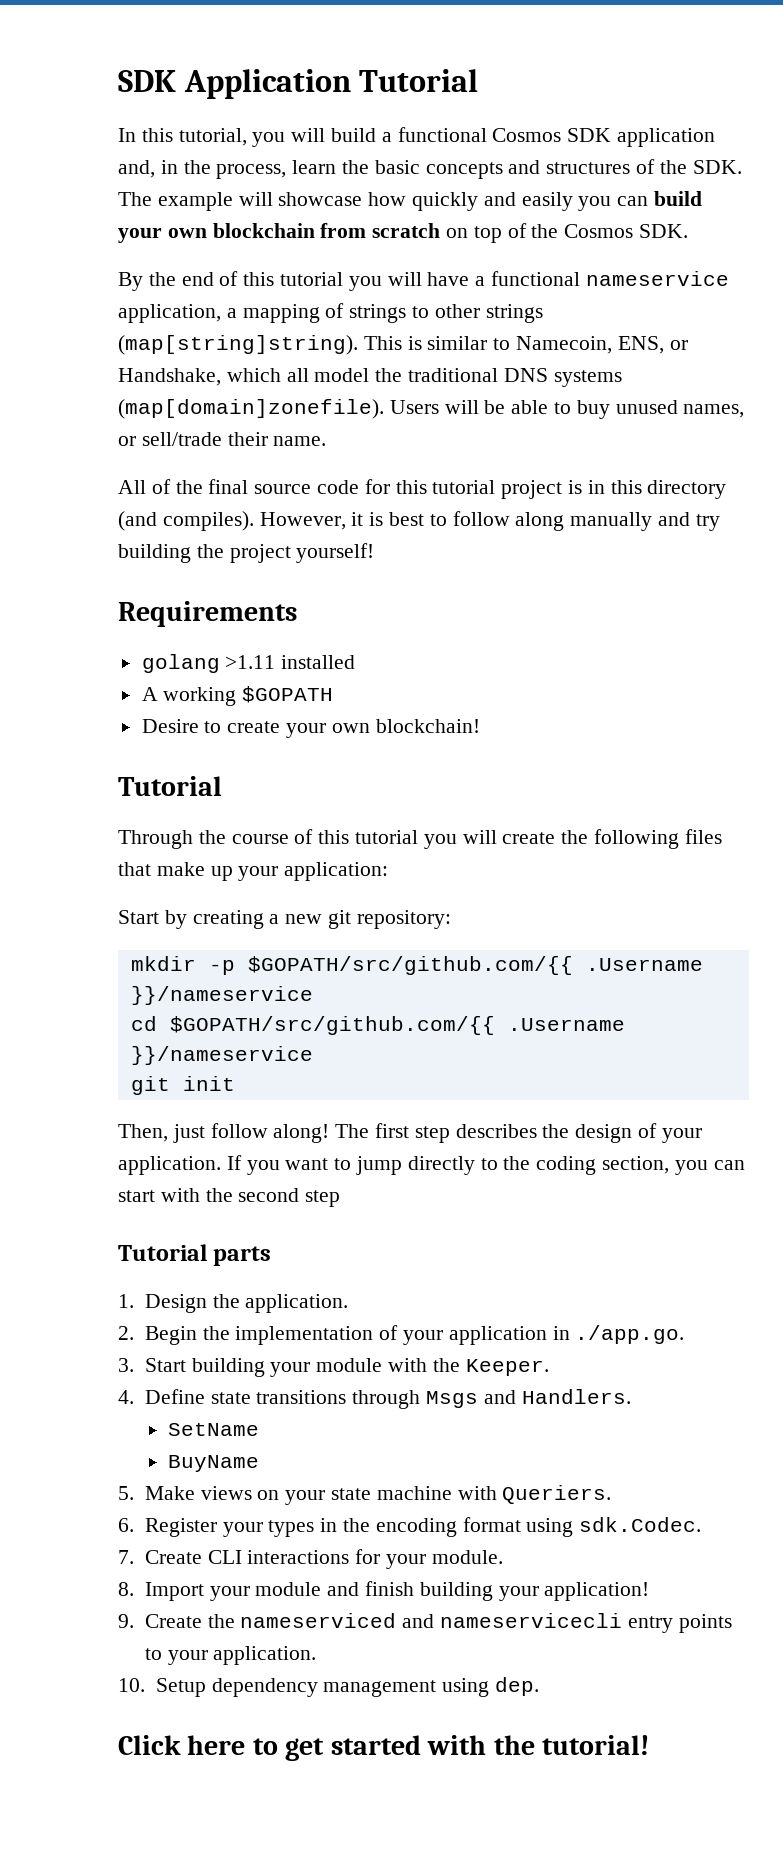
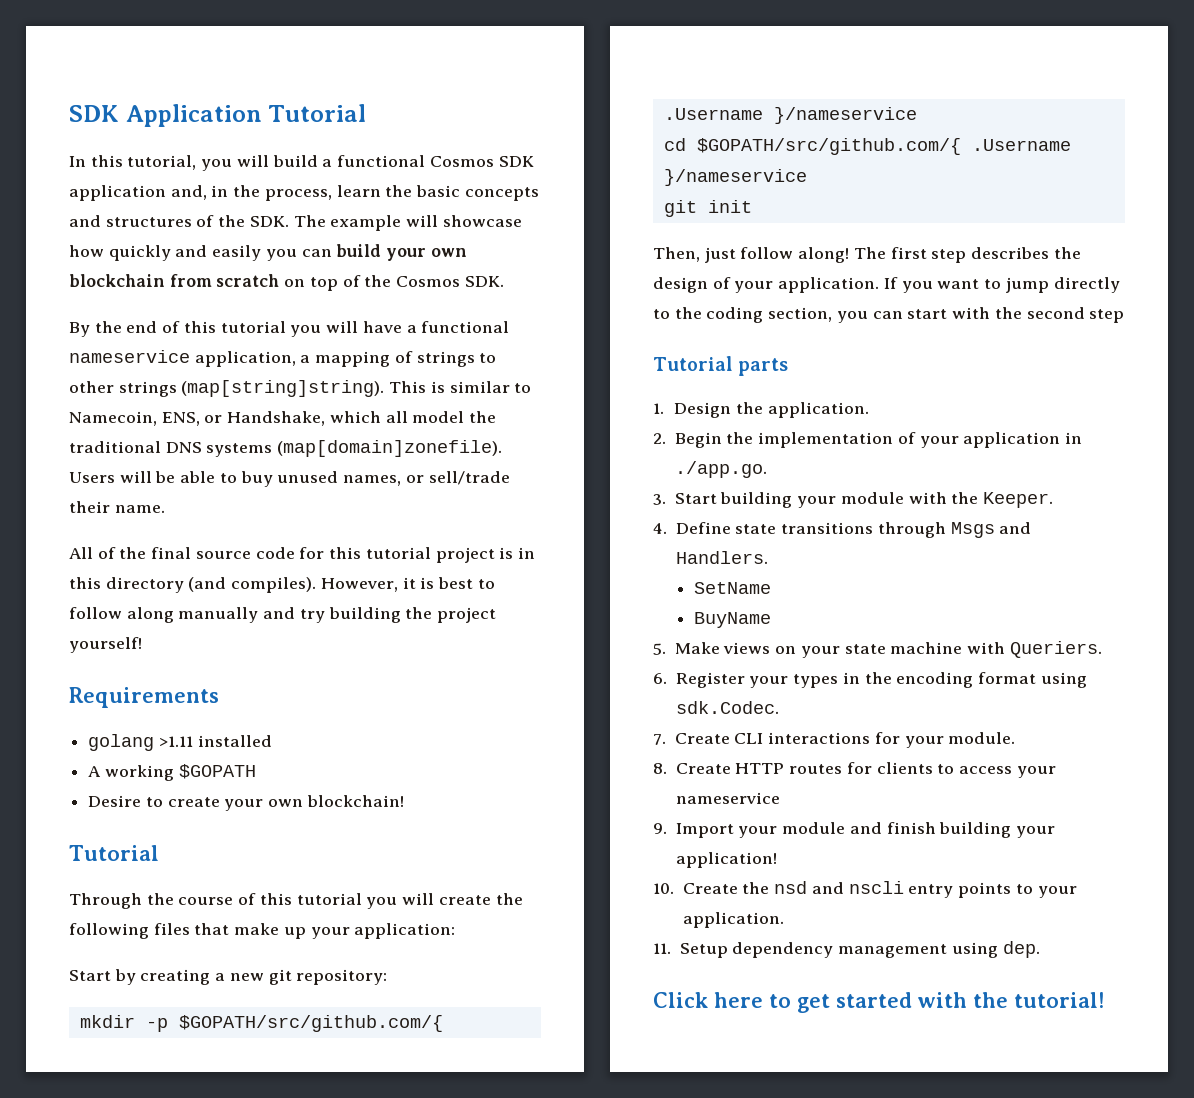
- mkdir -p $GOPATH/src/github.com/{{ .Username }}/nameservice
- cd $GOPATH/src/github.com/{{ .Username }}/nameservice
+ mkdir -p $GOPATH/src/github.com/{ .Username }/nameservice
+ cd $GOPATH/src/github.com/{ .Username }/nameservice
- 8. Import your module and finish building your application!
+ 8. Create HTTP routes for clients to access your nameservice
+ 9. Import your module and finish building your application!
- 9. Create the nameserviced and nameservicecli entry points to your application.
+ 10. Create the nsd and nscli entry points to your application.
- 10. Setup dependency management using dep.
+ 11. Setup dependency management using dep.

